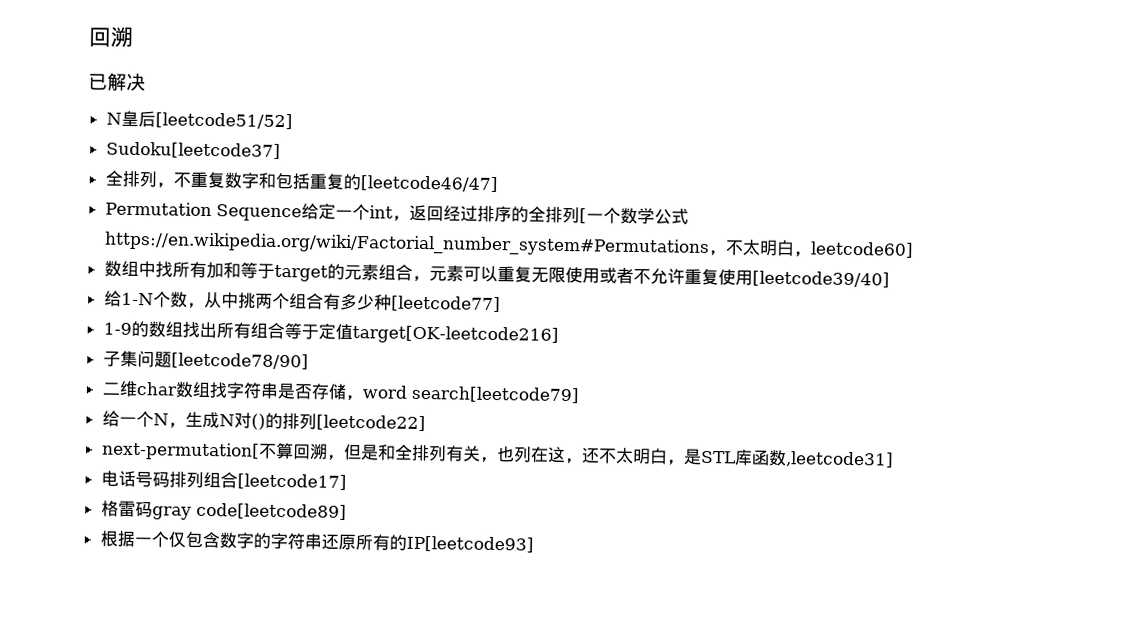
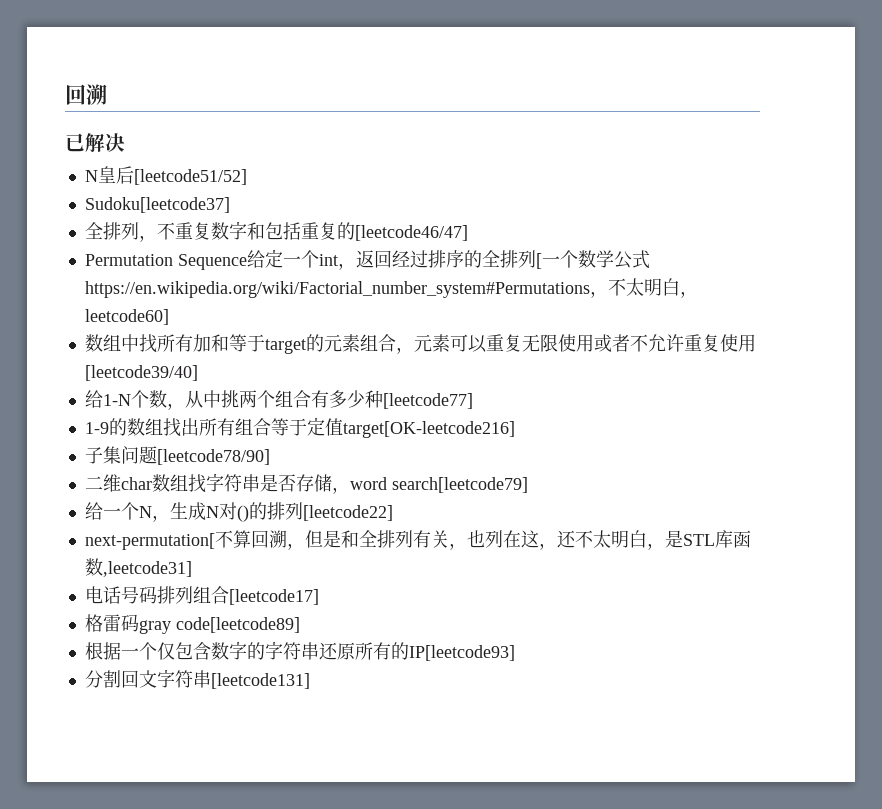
+ 分割回文字符串[leetcode131]

